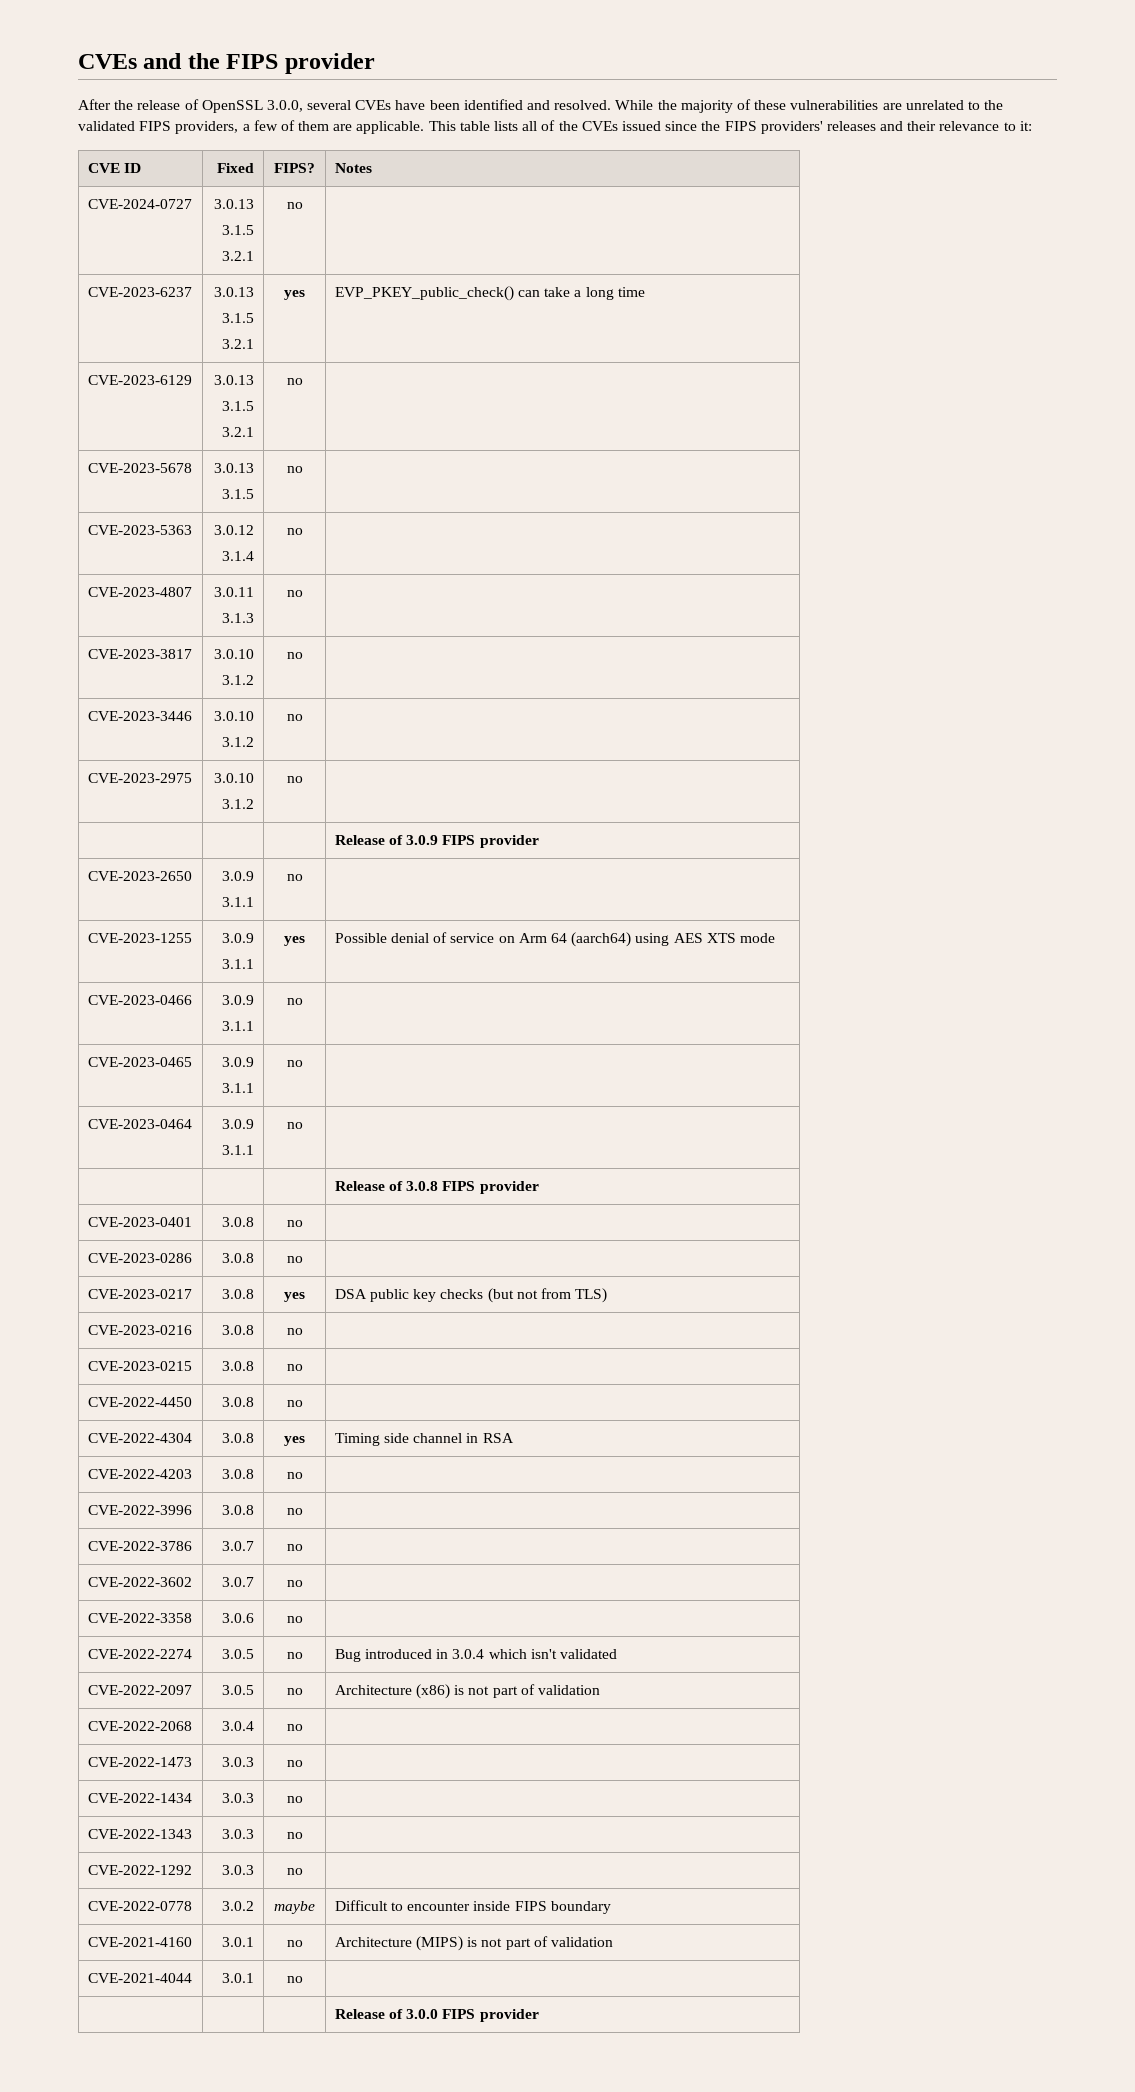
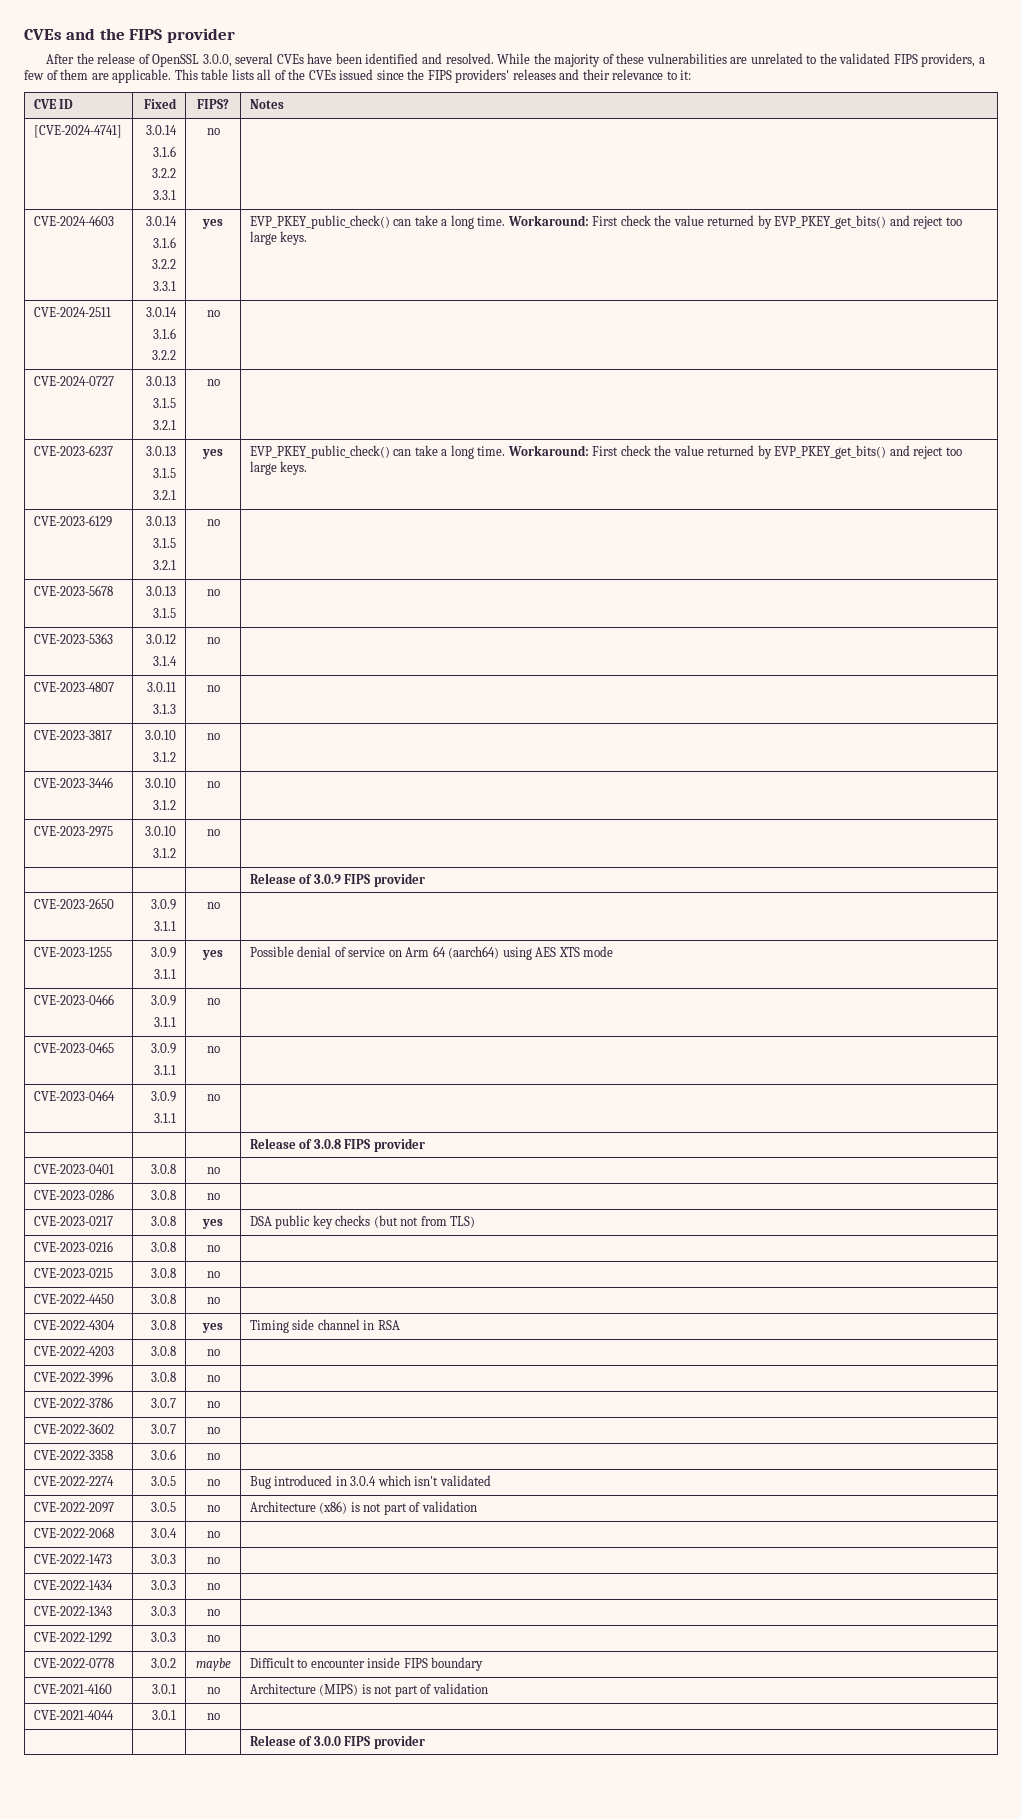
+ [CVE-2024-4741] | 3.0.14
+ 3.1.6
+ 3.2.2
+ 3.3.1 | no |
+ CVE-2024-4603 | 3.0.14
+ 3.1.6
+ 3.2.2
+ 3.3.1 | yes | EVP_PKEY_public_check() can take a long time. Workaround: First check the value returned by EVP_PKEY_get_bits() and reject too large keys.
+ CVE-2024-2511 | 3.0.14
+ 3.1.6
+ 3.2.2 | no |
  CVE-2023-6237 | 3.0.13
  3.1.5
- 3.2.1 | yes | EVP_PKEY_public_check() can take a long time
+ 3.2.1 | yes | EVP_PKEY_public_check() can take a long time. Workaround: First check the value returned by EVP_PKEY_get_bits() and reject too large keys.

